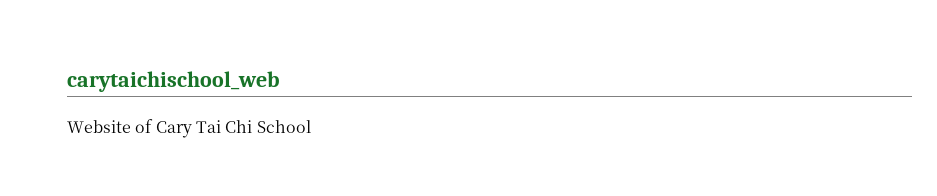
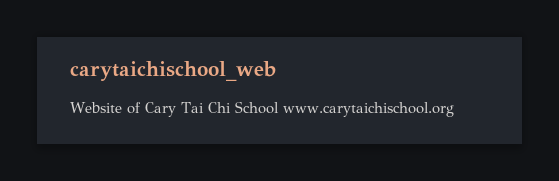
- Website of Cary Tai Chi School
+ Website of Cary Tai Chi School www.carytaichischool.org

